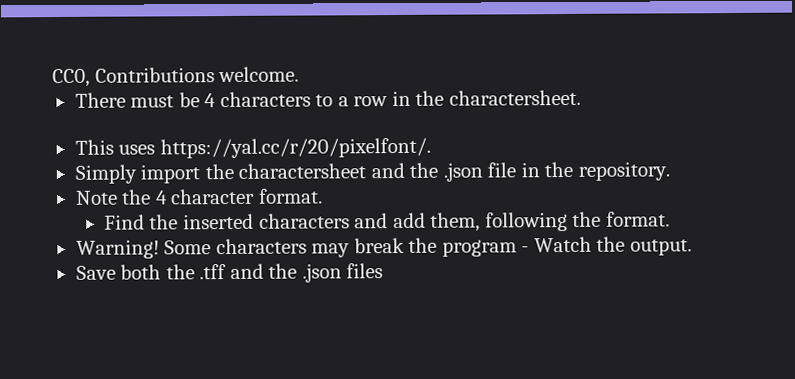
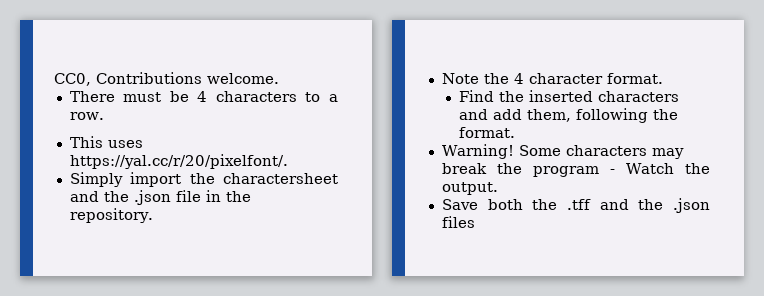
- There must be 4 characters to a row in the charactersheet.
+ There must be 4 characters to a row.

